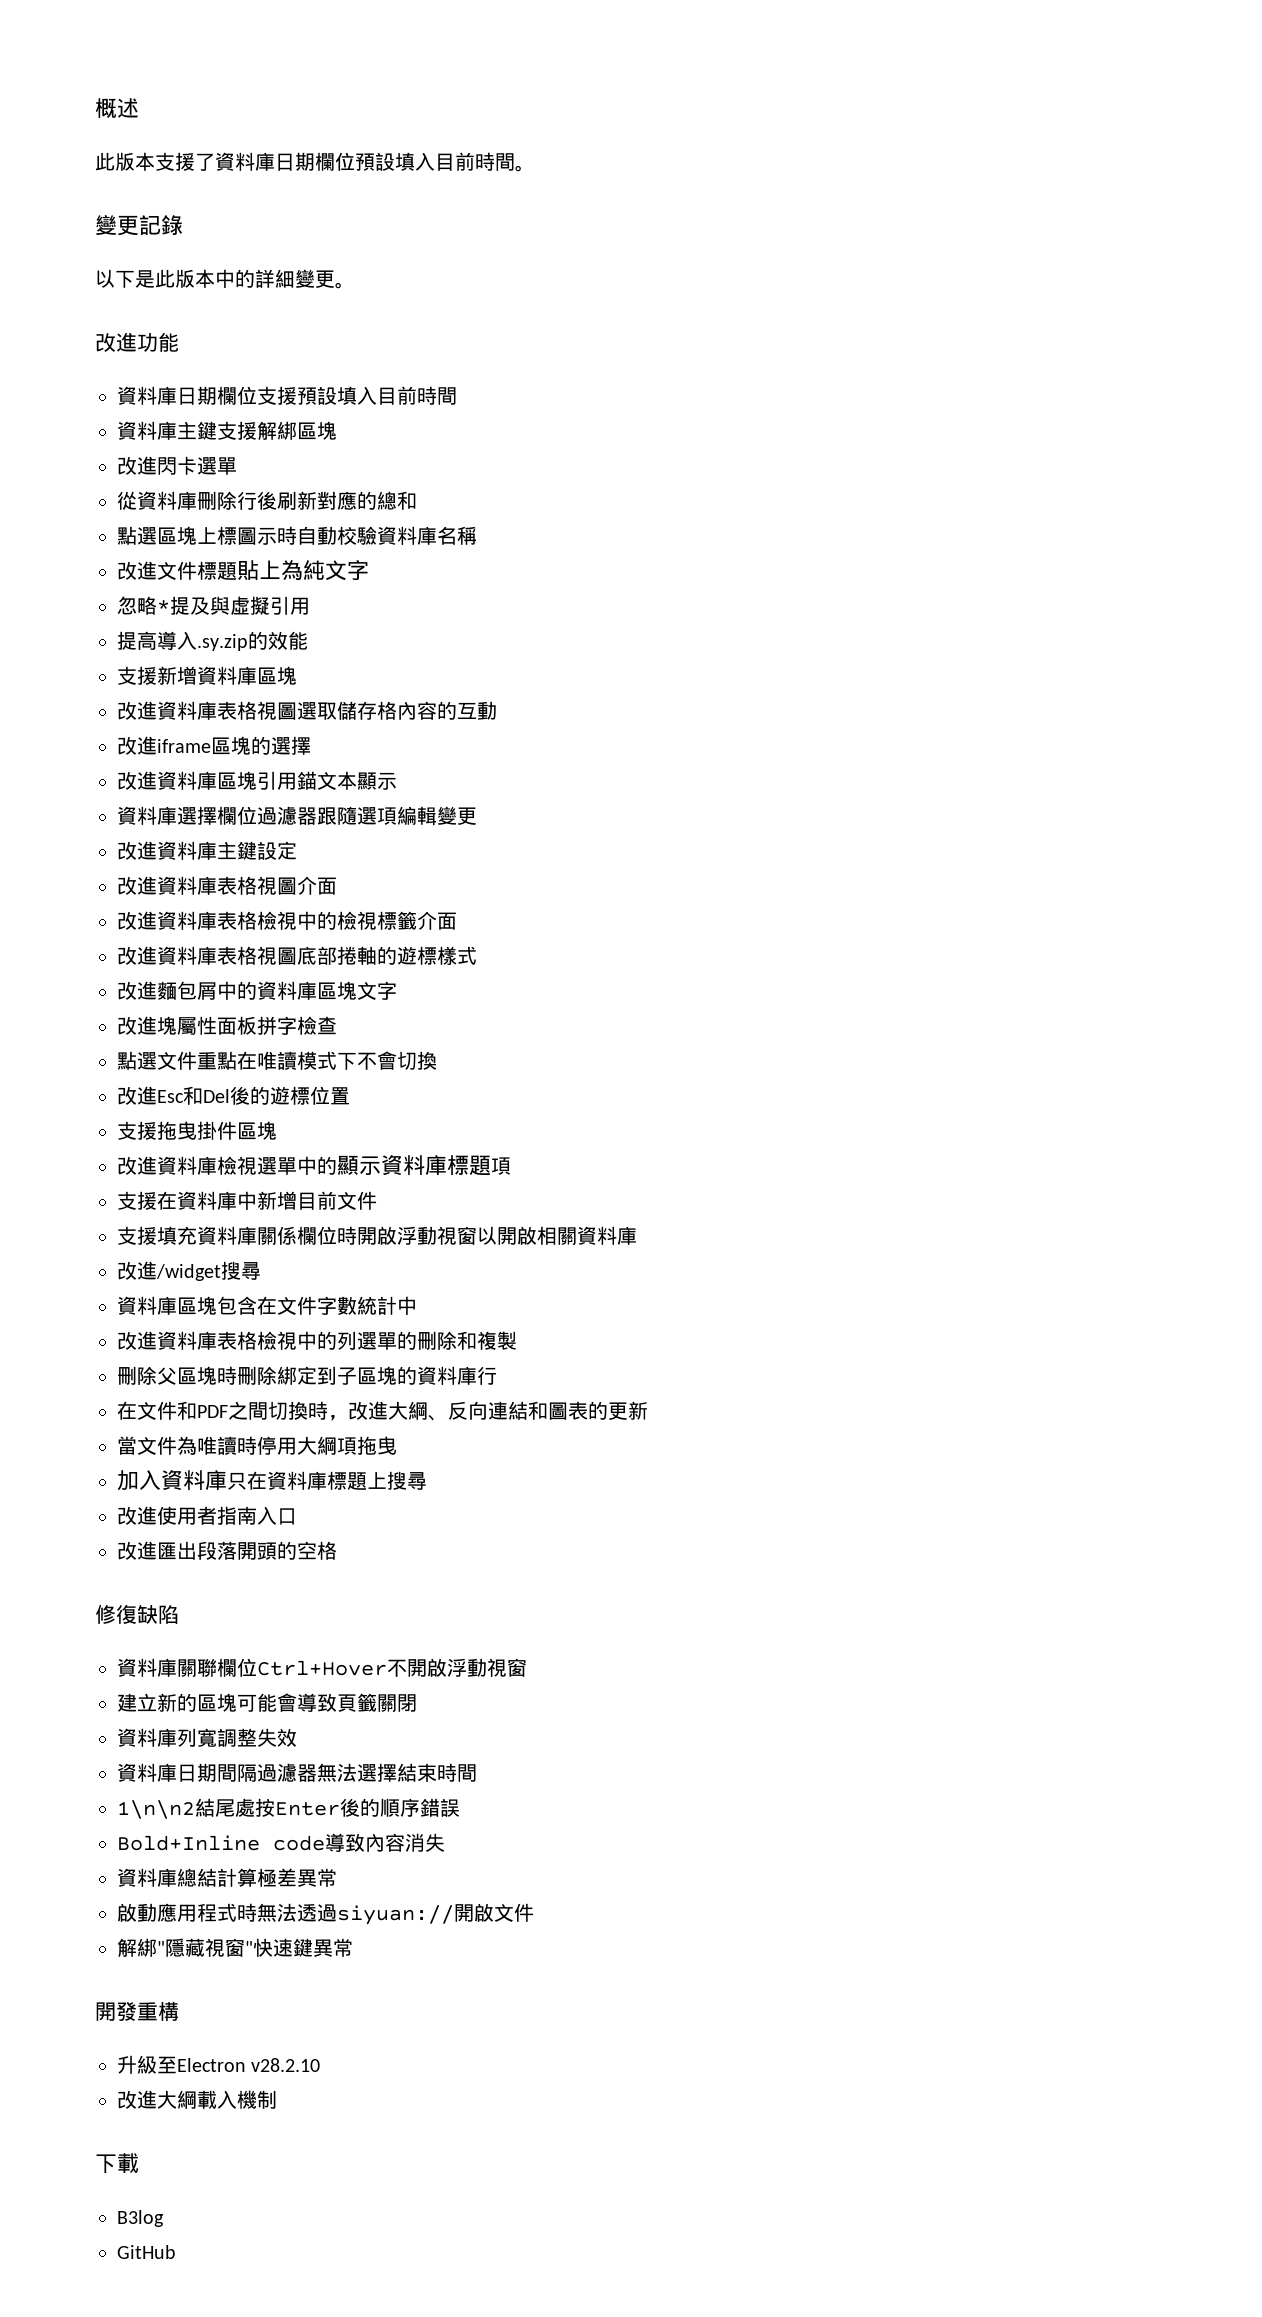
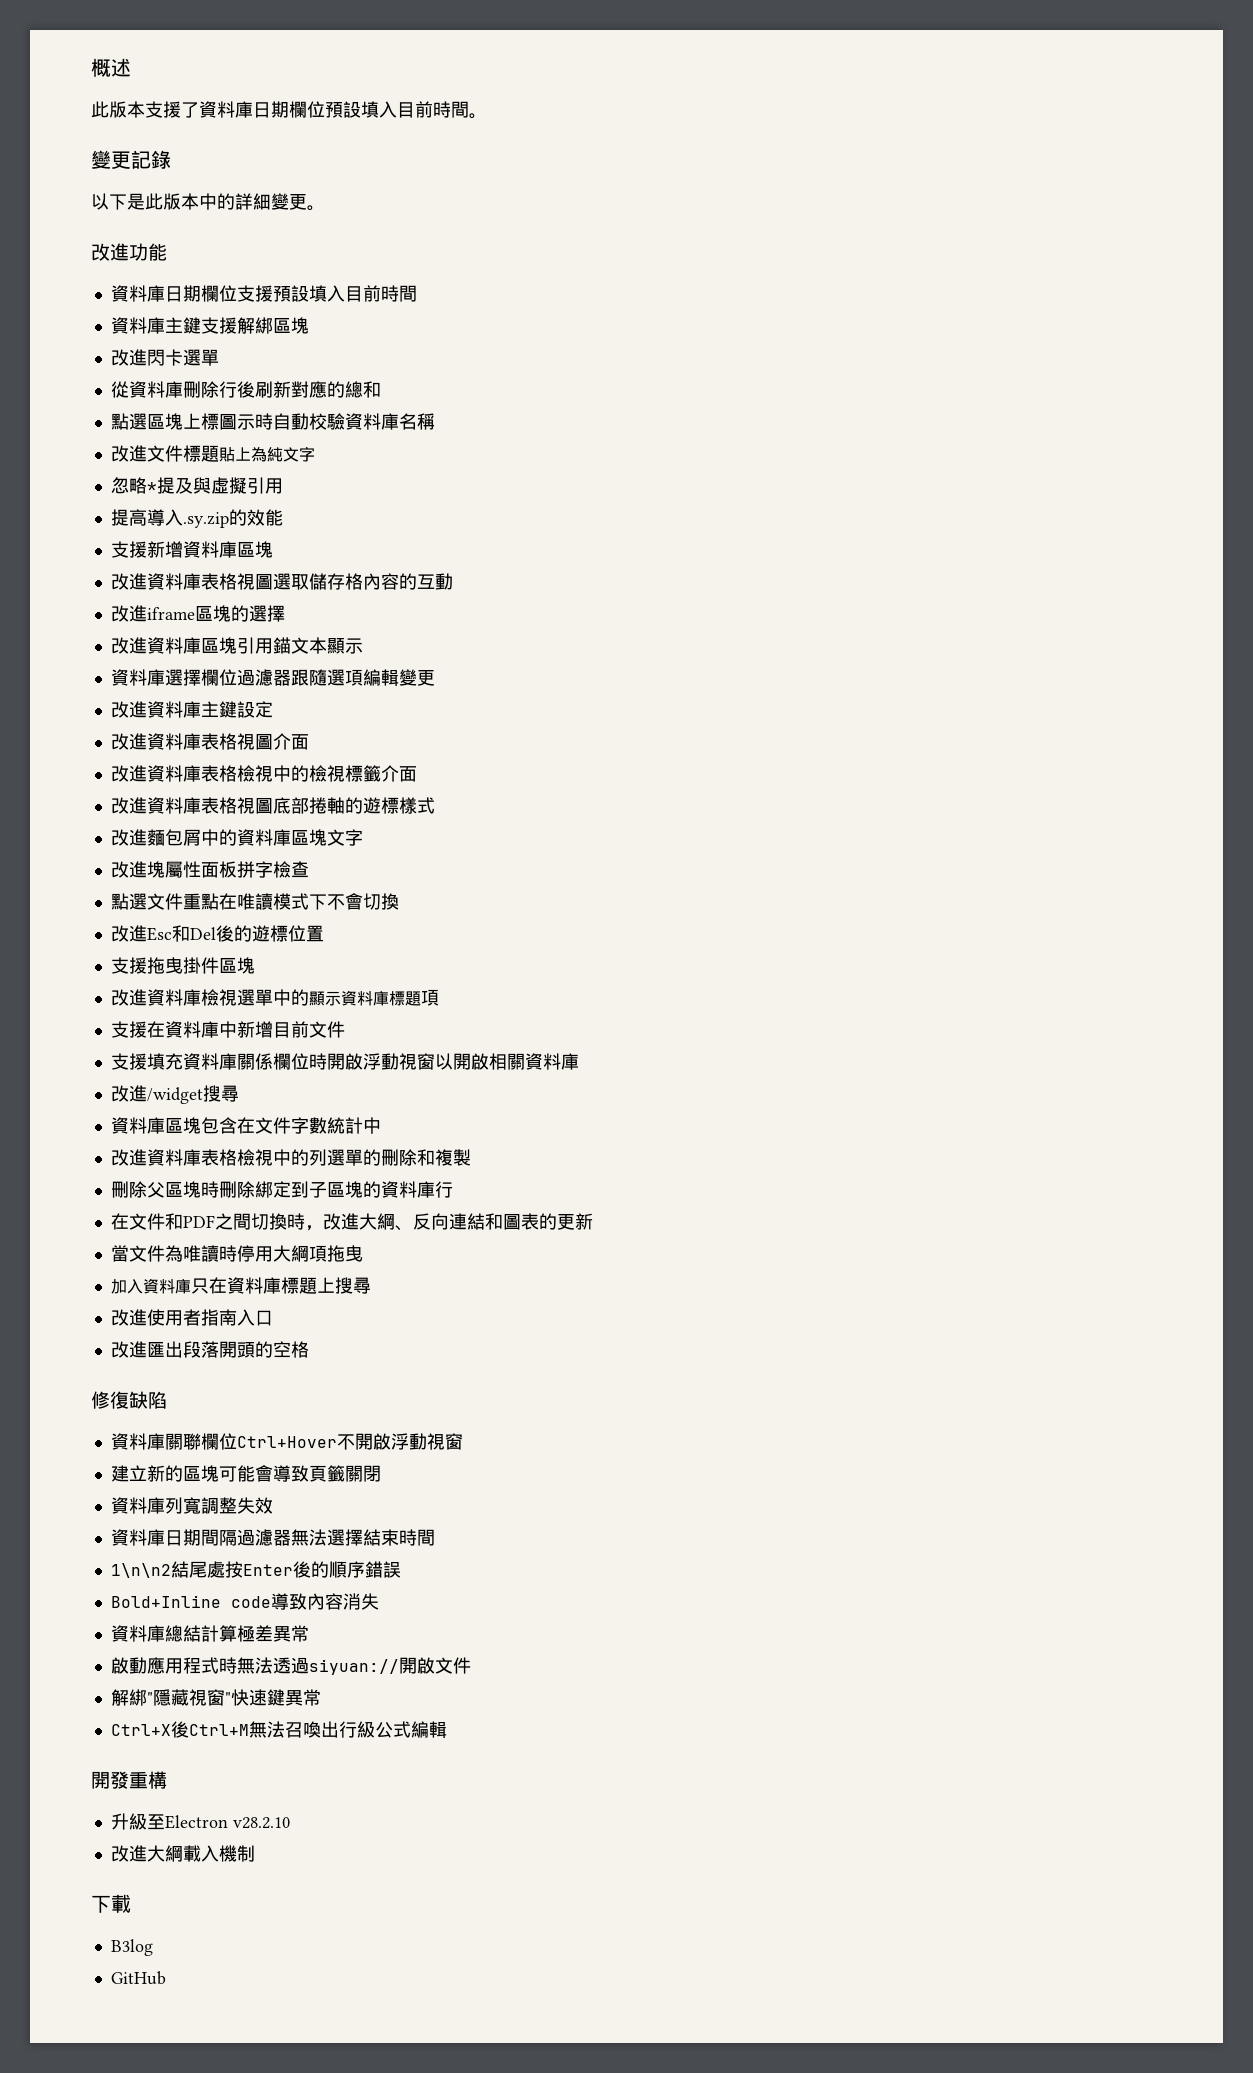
+ Ctrl+X後Ctrl+M無法召喚出行級公式編輯

